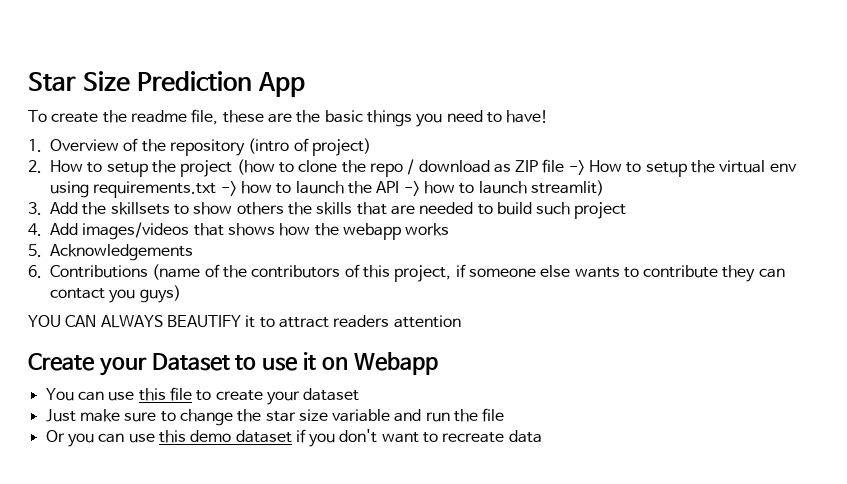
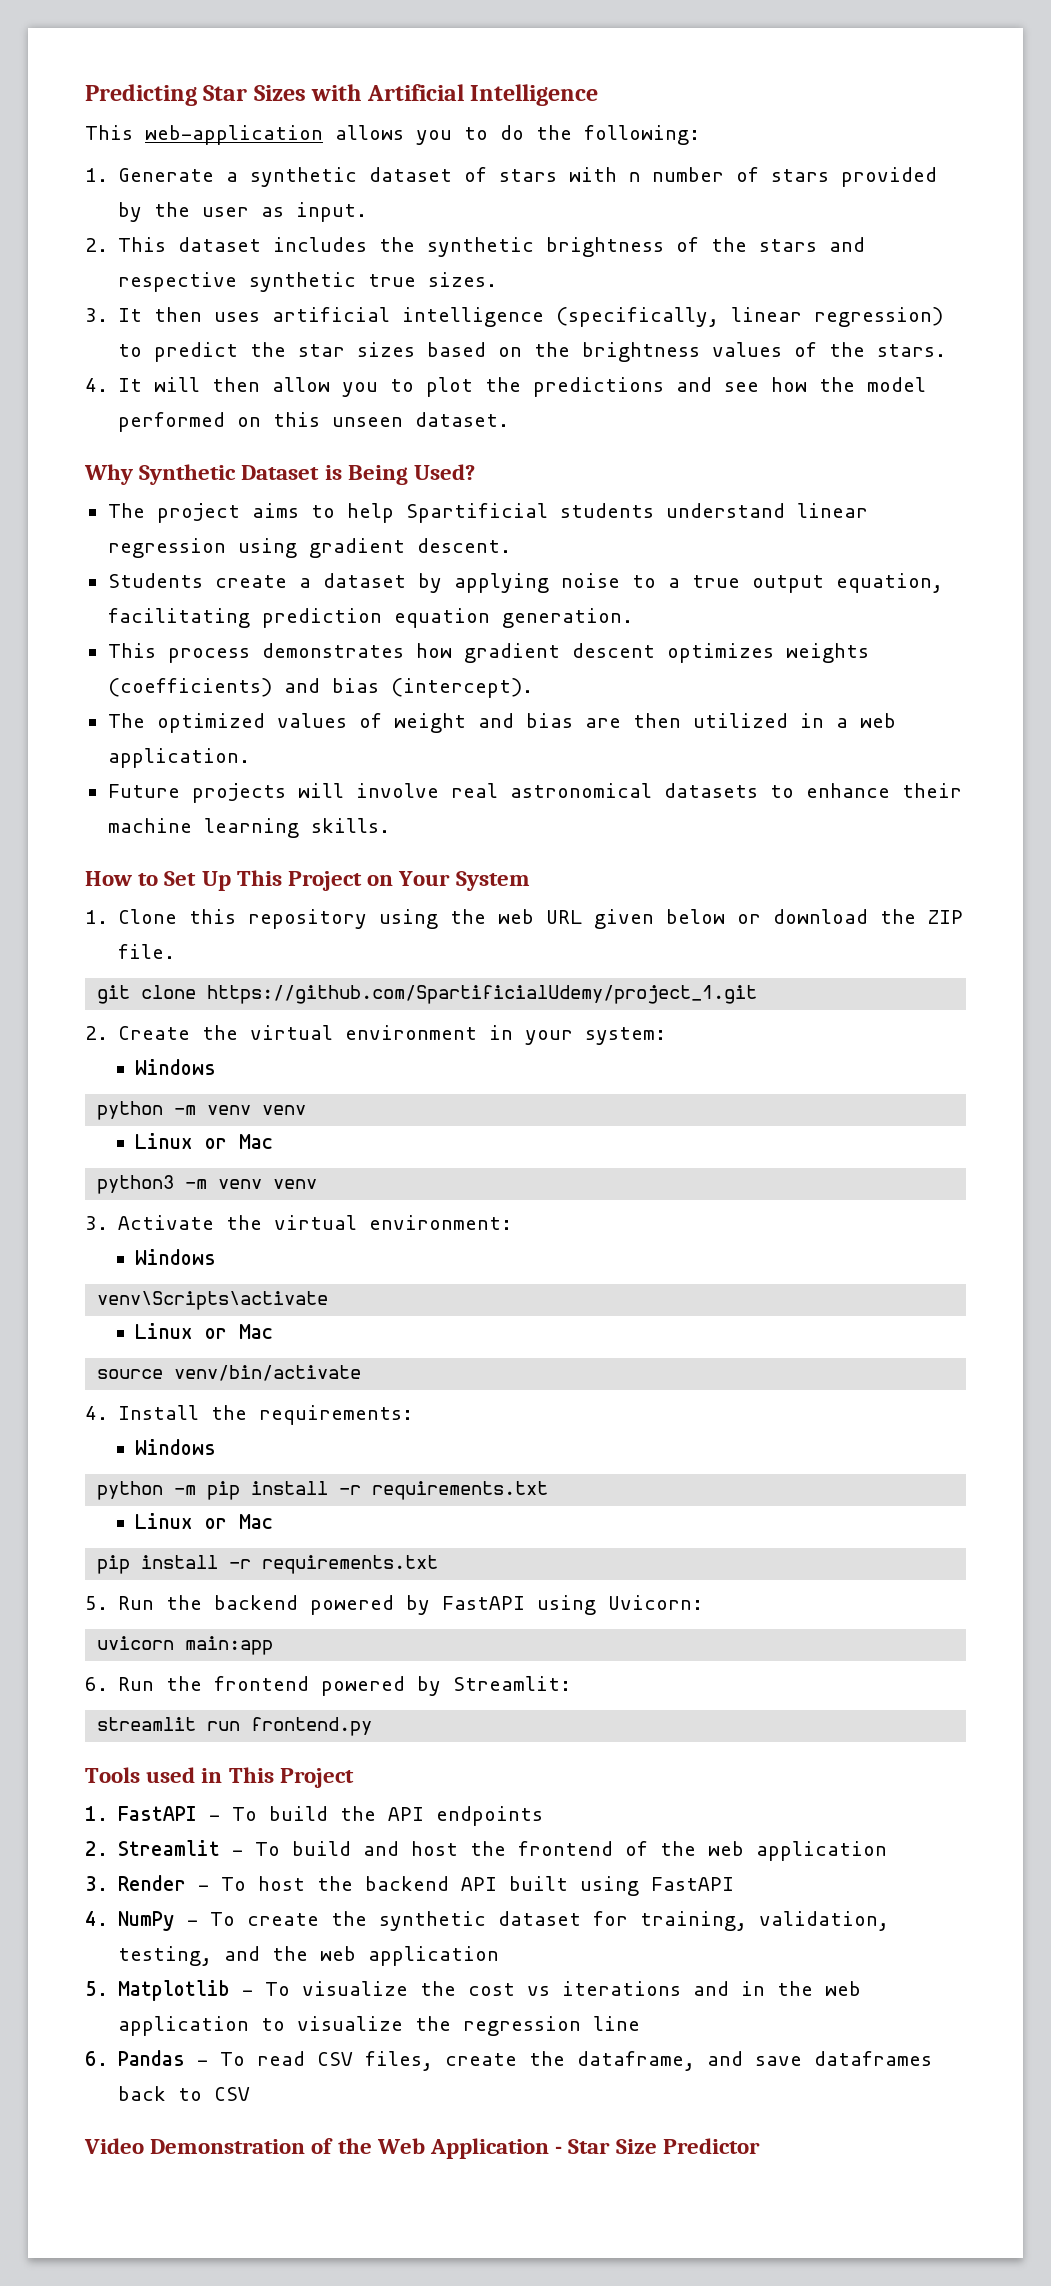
- Star Size Prediction App
- To create the readme file, these are the basic things you need to have!
- 1. Overview of the repository (intro of project)
- 2. How to setup the project (how to clone the repo / download as ZIP file -> How to setup the virtual env using requirements.txt -> how to launch the API -> how to launch streamlit)
- 3. Add the skillsets to show others the skills that are needed to build such project
- 4. Add images/videos that shows how the webapp works
- 5. Acknowledgements
- 6. Contributions (name of the contributors of this project, if someone else wants to contribute they can contact you guys)
- YOU CAN ALWAYS BEAUTIFY it to attract readers attention
- Create your Dataset to use it on Webapp
- You can use this file to create your dataset
- Just make sure to change the star size variable and run the file
- Or you can use this demo dataset if you don't want to recreate data
+ Predicting Star Sizes with Artificial Intelligence
+ This web-application allows you to do the following:
+ 1. Generate a synthetic dataset of stars with n number of stars provided by the user as input.
+ 2. This dataset includes the synthetic brightness of the stars and respective synthetic true sizes.
+ 3. It then uses artificial intelligence (specifically, linear regression) to predict the star sizes based on the brightness values of the stars.
+ 4. It will then allow you to plot the predictions and see how the model performed on this unseen dataset.
+ Why Synthetic Dataset is Being Used?
+ The project aims to help Spartificial students understand linear regression using gradient descent.
+ Students create a dataset by applying noise to a true output equation, facilitating prediction equation generation.
+ This process demonstrates how gradient descent optimizes weights (coefficients) and bias (intercept).
+ The optimized values of weight and bias are then utilized in a web application.
+ Future projects will involve real astronomical datasets to enhance their machine learning skills.
+ How to Set Up This Project on Your System
+ 1. Clone this repository using the web URL given below or download the ZIP file.
+ git clone https://github.com/SpartificialUdemy/project_1.git
+ 2. Create the virtual environment in your system:
+ Windows
+ python -m venv venv
+ Linux or Mac
+ python3 -m venv venv
+ 3. Activate the virtual environment:
+ Windows
+ venv\Scripts\activate
+ Linux or Mac
+ source venv/bin/activate
+ 4. Install the requirements:
+ Windows
+ python -m pip install -r requirements.txt
+ Linux or Mac
+ pip install -r requirements.txt
+ 5. Run the backend powered by FastAPI using Uvicorn:
+ uvicorn main:app
+ 6. Run the frontend powered by Streamlit:
+ streamlit run frontend.py
+ Tools used in This Project
+ 1. FastAPI - To build the API endpoints
+ 2. Streamlit - To build and host the frontend of the web application
+ 3. Render - To host the backend API built using FastAPI
+ 4. NumPy - To create the synthetic dataset for training, validation, testing, and the web application
+ 5. Matplotlib - To visualize the cost vs iterations and in the web application to visualize the regression line
+ 6. Pandas - To read CSV files, create the dataframe, and save dataframes back to CSV
+ Video Demonstration of the Web Application - Star Size Predictor

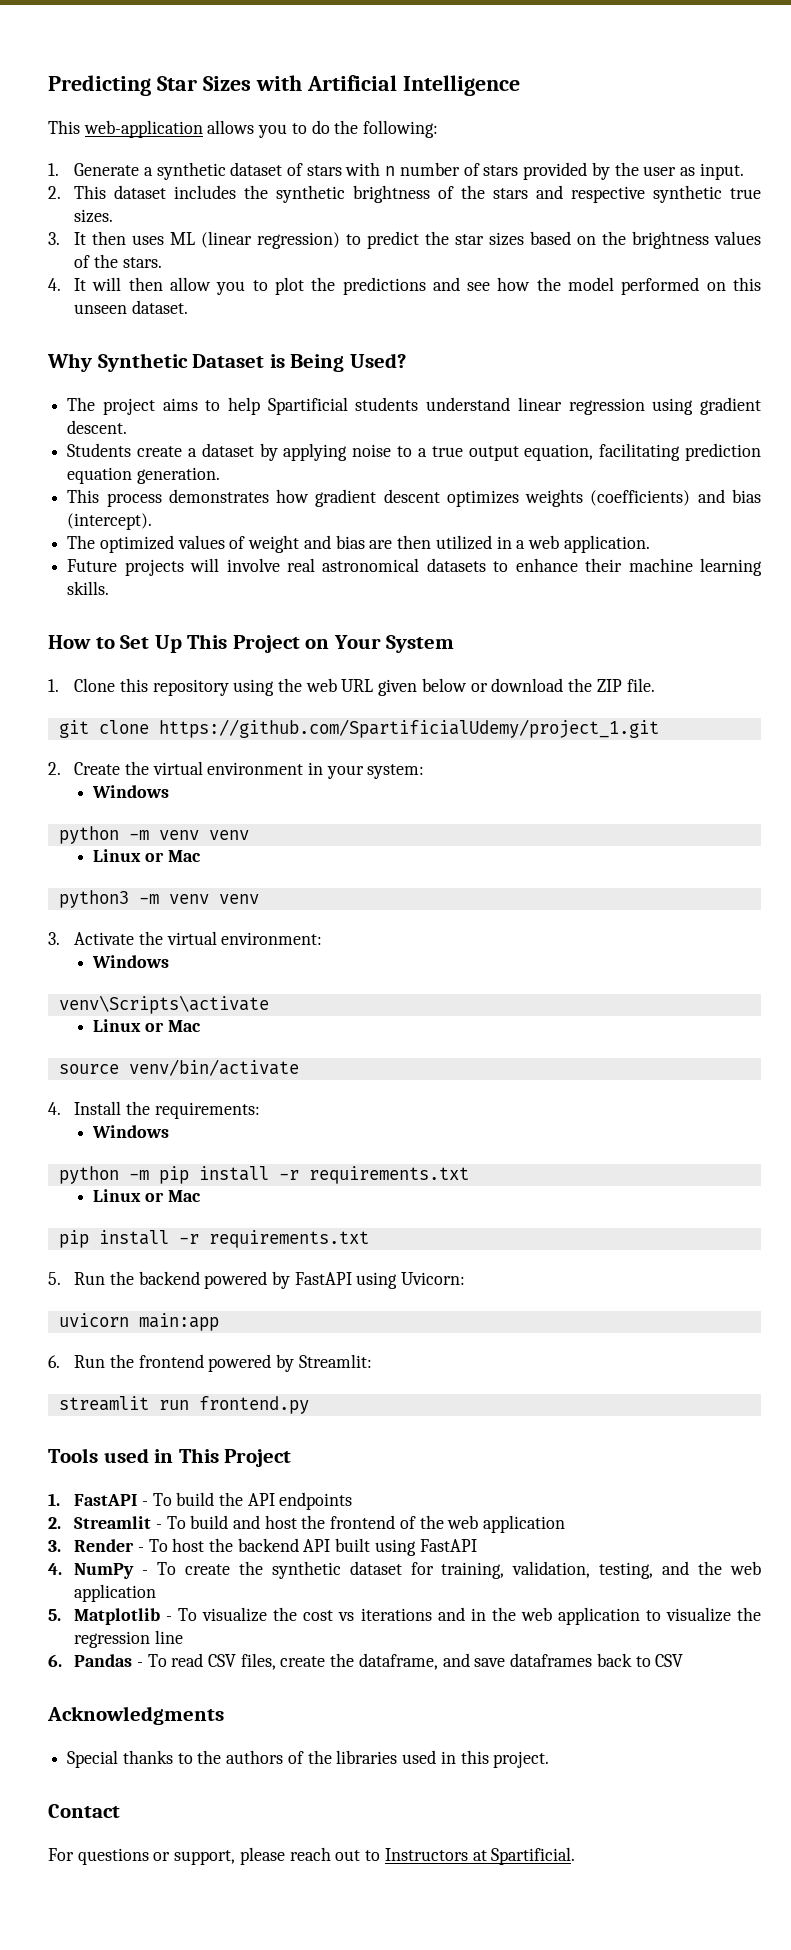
- 3. It then uses artificial intelligence (specifically, linear regression) to predict the star sizes based on the brightness values of the stars.
+ 3. It then uses ML (linear regression) to predict the star sizes based on the brightness values of the stars.
- Video Demonstration of the Web Application - Star Size Predictor
+ Acknowledgments
+ Special thanks to the authors of the libraries used in this project.
+ Contact
+ For questions or support, please reach out to Instructors at Spartificial.

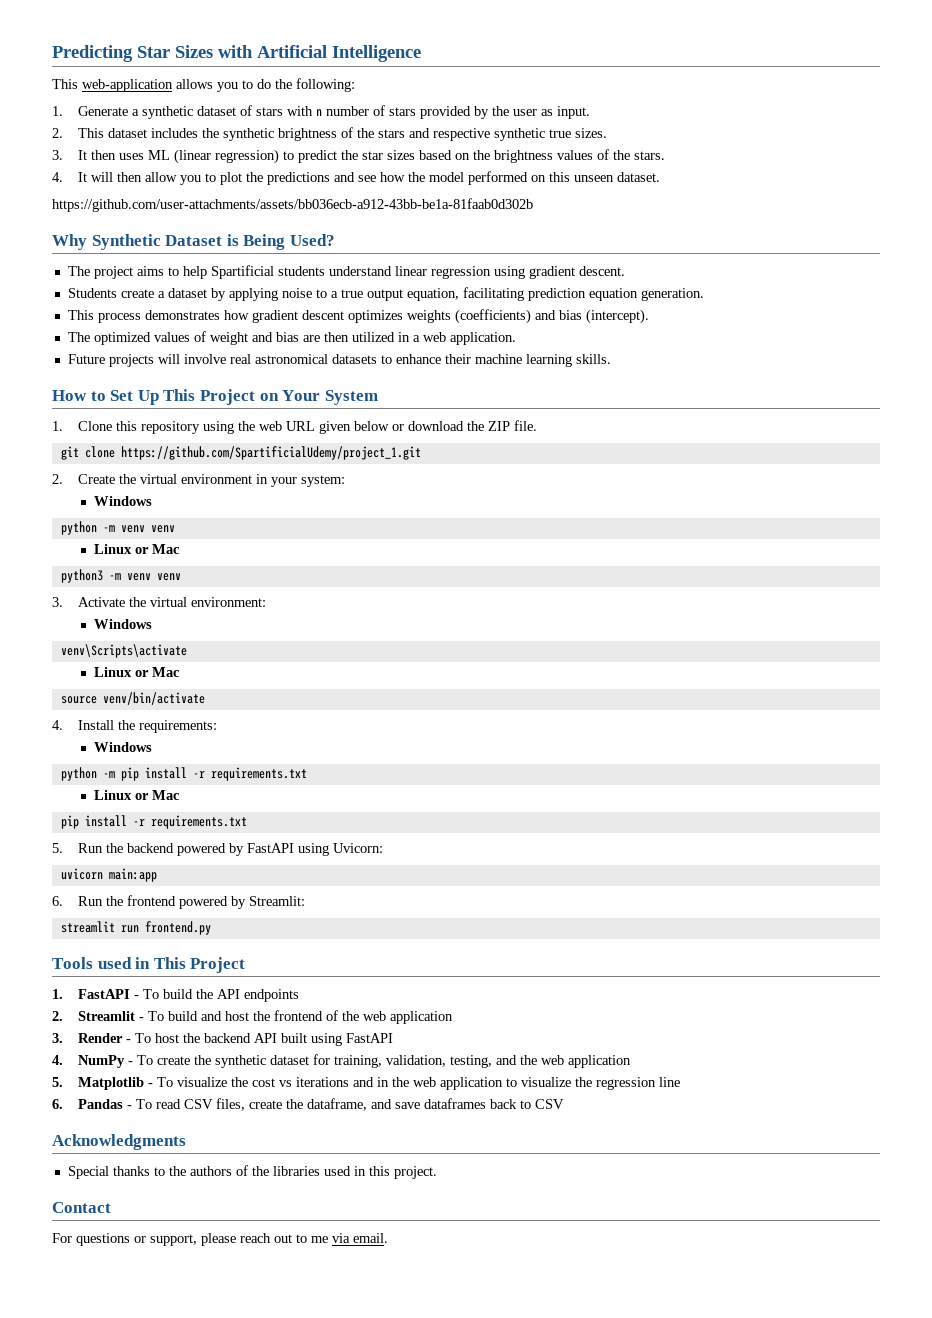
+ https://github.com/user-attachments/assets/bb036ecb-a912-43bb-be1a-81faab0d302b
- For questions or support, please reach out to Instructors at Spartificial.
+ For questions or support, please reach out to me via email.

